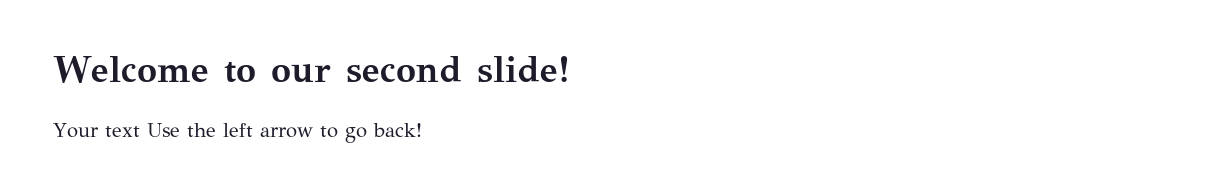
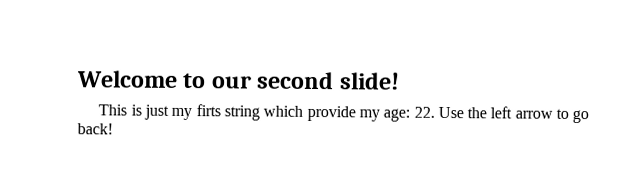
- Your text Use the left arrow to go back!
+ This is just my firts string which provide my age: 22. Use the left arrow to go back!

